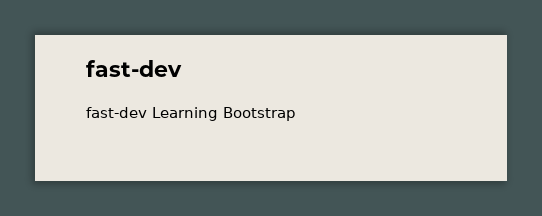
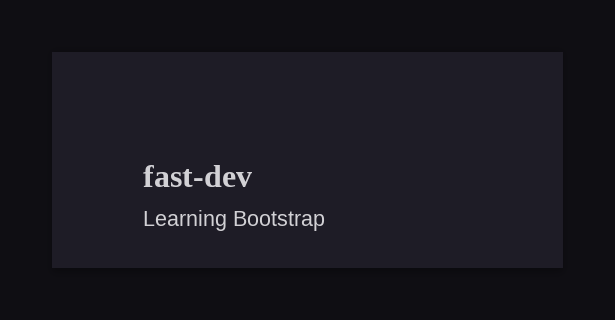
- fast-dev Learning Bootstrap
+ Learning Bootstrap

